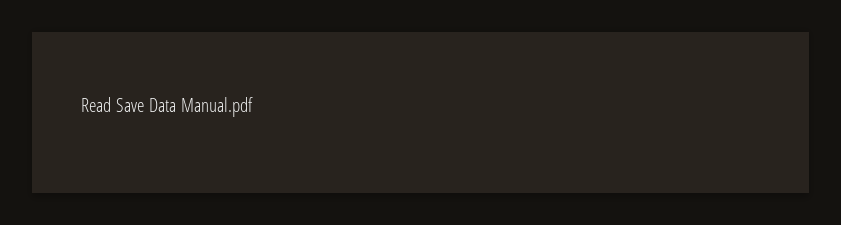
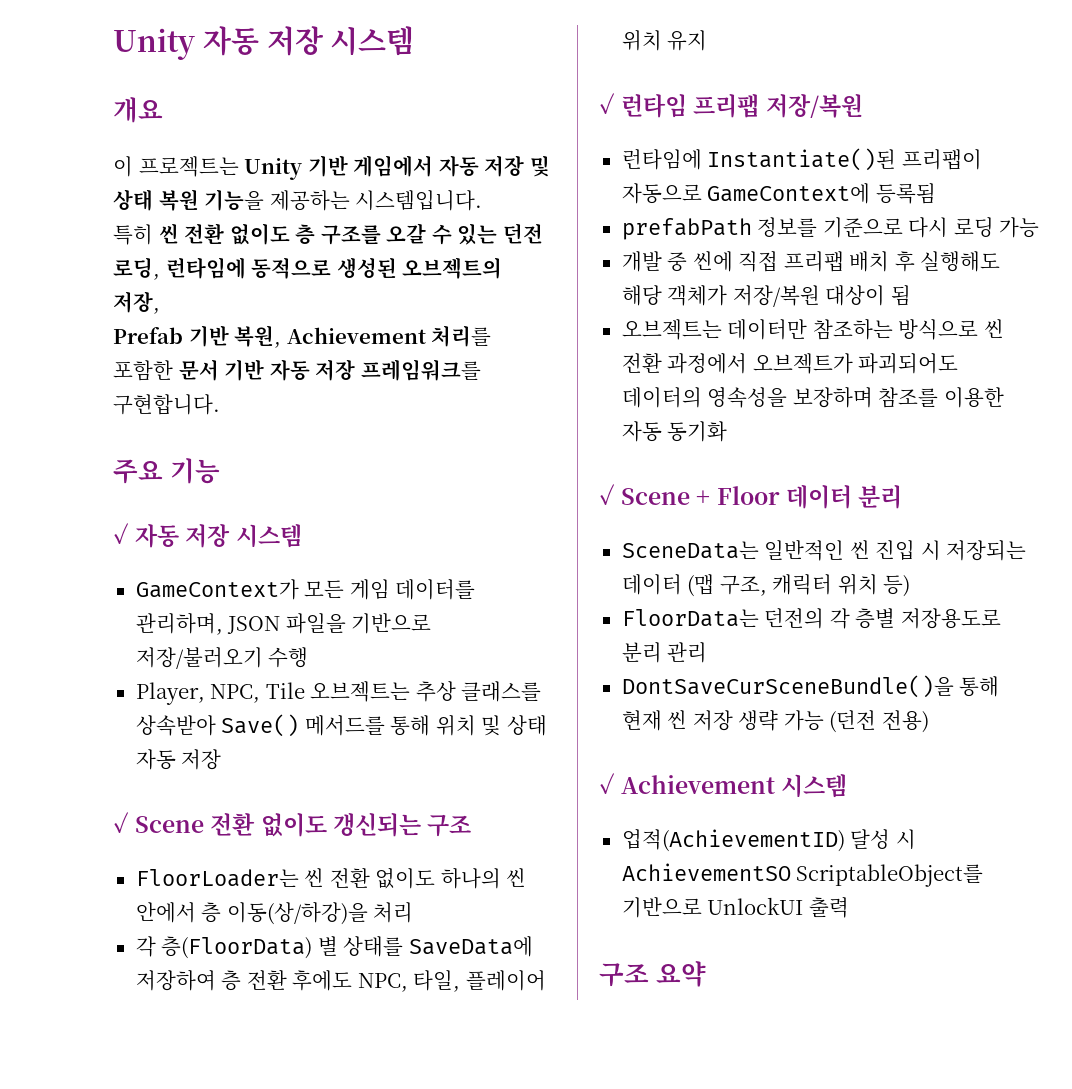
- Read Save Data Manual.pdf
+ Unity 자동 저장 시스템
+ 개요
+ 이 프로젝트는 Unity 기반 게임에서 자동 저장 및 상태 복원 기능을 제공하는 시스템입니다.
+ 특히 씬 전환 없이도 층 구조를 오갈 수 있는 던전 로딩, 런타임에 동적으로 생성된 오브젝트의 저장,
+ Prefab 기반 복원, Achievement 처리를 포함한 문서 기반 자동 저장 프레임워크를 구현합니다.
+ 주요 기능
+ ✓ 자동 저장 시스템
+ GameContext가 모든 게임 데이터를 관리하며, JSON 파일을 기반으로 저장/불러오기 수행
+ Player, NPC, Tile 오브젝트는 추상 클래스를 상속받아 Save() 메서드를 통해 위치 및 상태 자동 저장
+ ✓ Scene 전환 없이도 갱신되는 구조
+ FloorLoader는 씬 전환 없이도 하나의 씬 안에서 층 이동(상/하강)을 처리
+ 각 층(FloorData) 별 상태를 SaveData에 저장하여 층 전환 후에도 NPC, 타일, 플레이어 위치 유지
+ ✓ 런타임 프리팹 저장/복원
+ 런타임에 Instantiate()된 프리팹이 자동으로 GameContext에 등록됨
+ prefabPath 정보를 기준으로 다시 로딩 가능
+ 개발 중 씬에 직접 프리팹 배치 후 실행해도 해당 객체가 저장/복원 대상이 됨
+ 오브젝트는 데이터만 참조하는 방식으로 씬 전환 과정에서 오브젝트가 파괴되어도 데이터의 영속성을 보장하며 참조를 이용한 자동 동기화
+ ✓ Scene + Floor 데이터 분리
+ SceneData는 일반적인 씬 진입 시 저장되는 데이터 (맵 구조, 캐릭터 위치 등)
+ FloorData는 던전의 각 층별 저장용도로 분리 관리
+ DontSaveCurSceneBundle()을 통해 현재 씬 저장 생략 가능 (던전 전용)
+ ✓ Achievement 시스템
+ 업적(AchievementID) 달성 시 AchievementSO ScriptableObject를 기반으로 UnlockUI 출력
+ 구조 요약

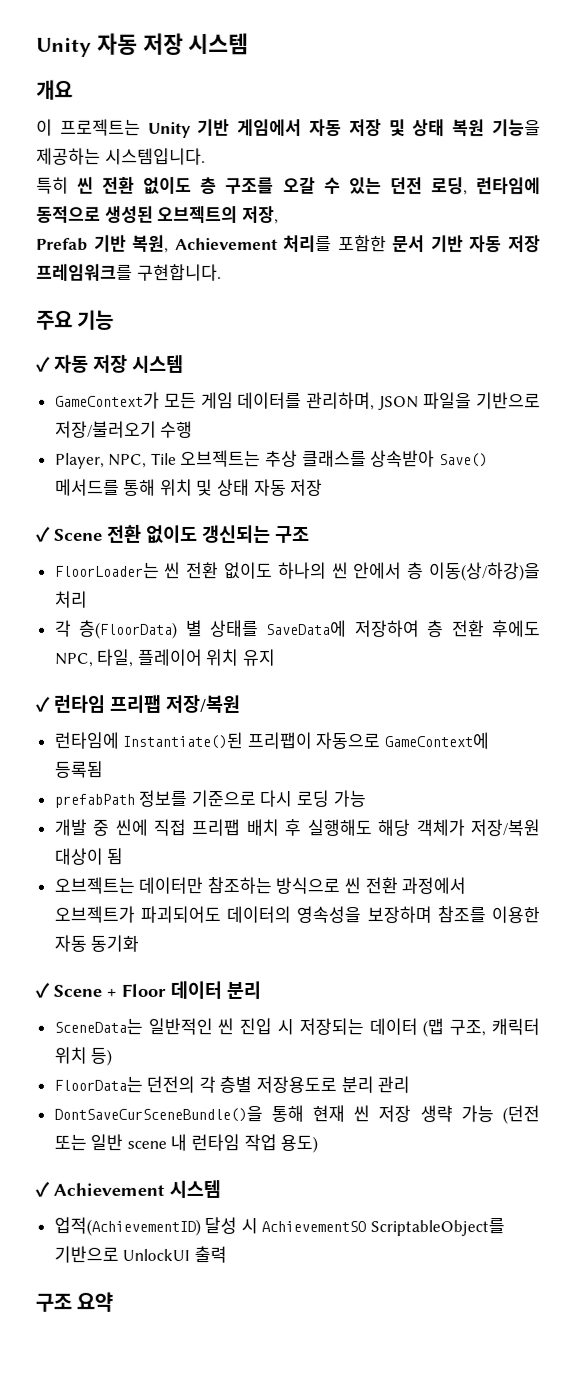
- DontSaveCurSceneBundle()을 통해 현재 씬 저장 생략 가능 (던전 전용)
+ DontSaveCurSceneBundle()을 통해 현재 씬 저장 생략 가능 (던전 또는 일반 scene 내 런타임 작업 용도)

